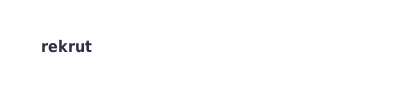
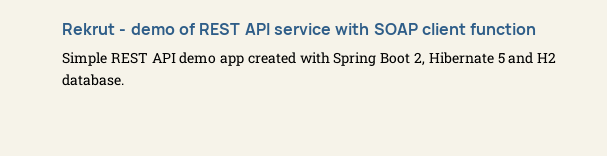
- rekrut
+ Rekrut - demo of REST API service with SOAP client function
+ Simple REST API demo app created with Spring Boot 2, Hibernate 5 and H2 database.

